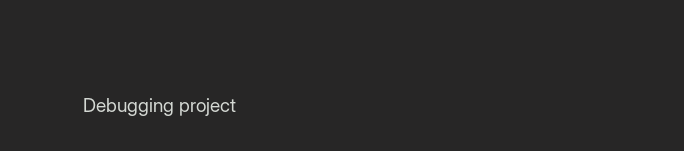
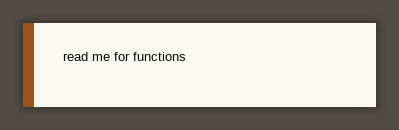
- Debugging project
+ read me for functions

